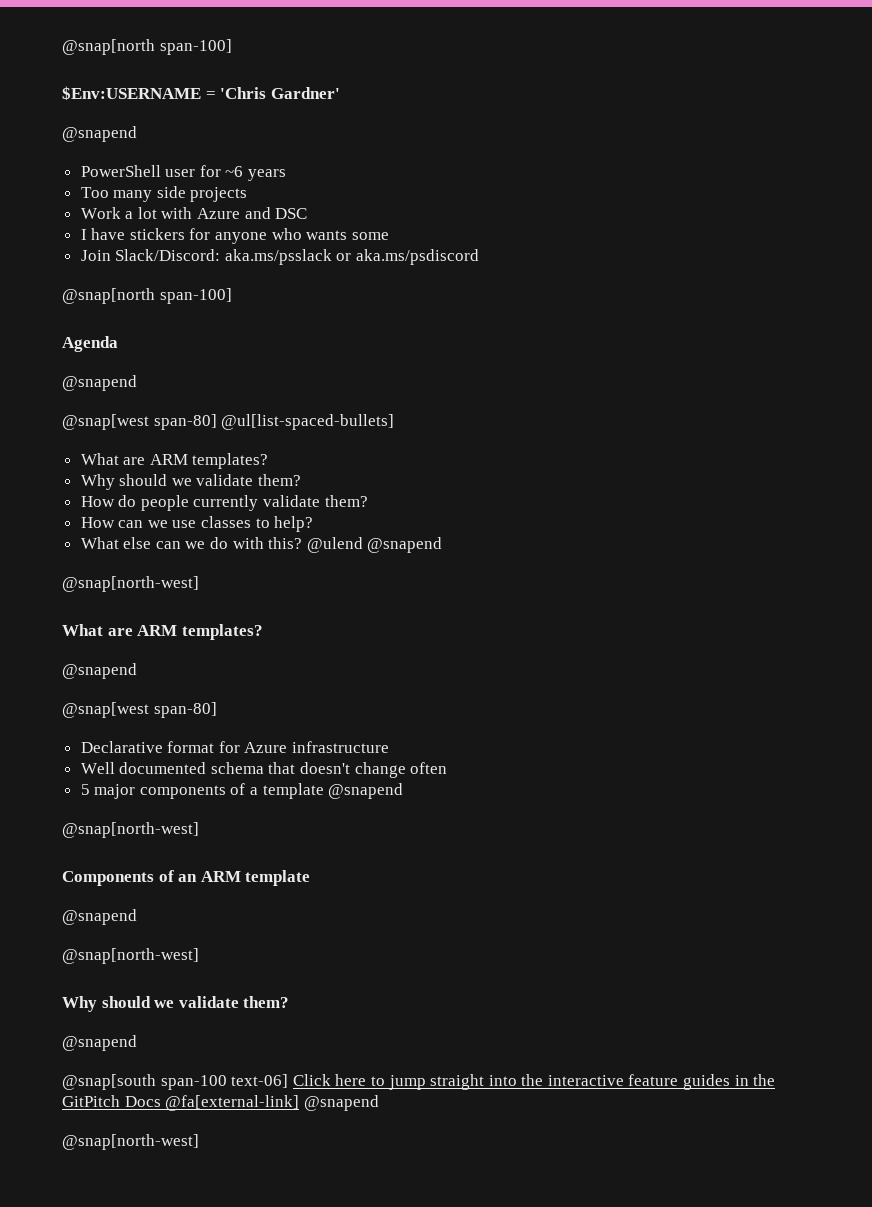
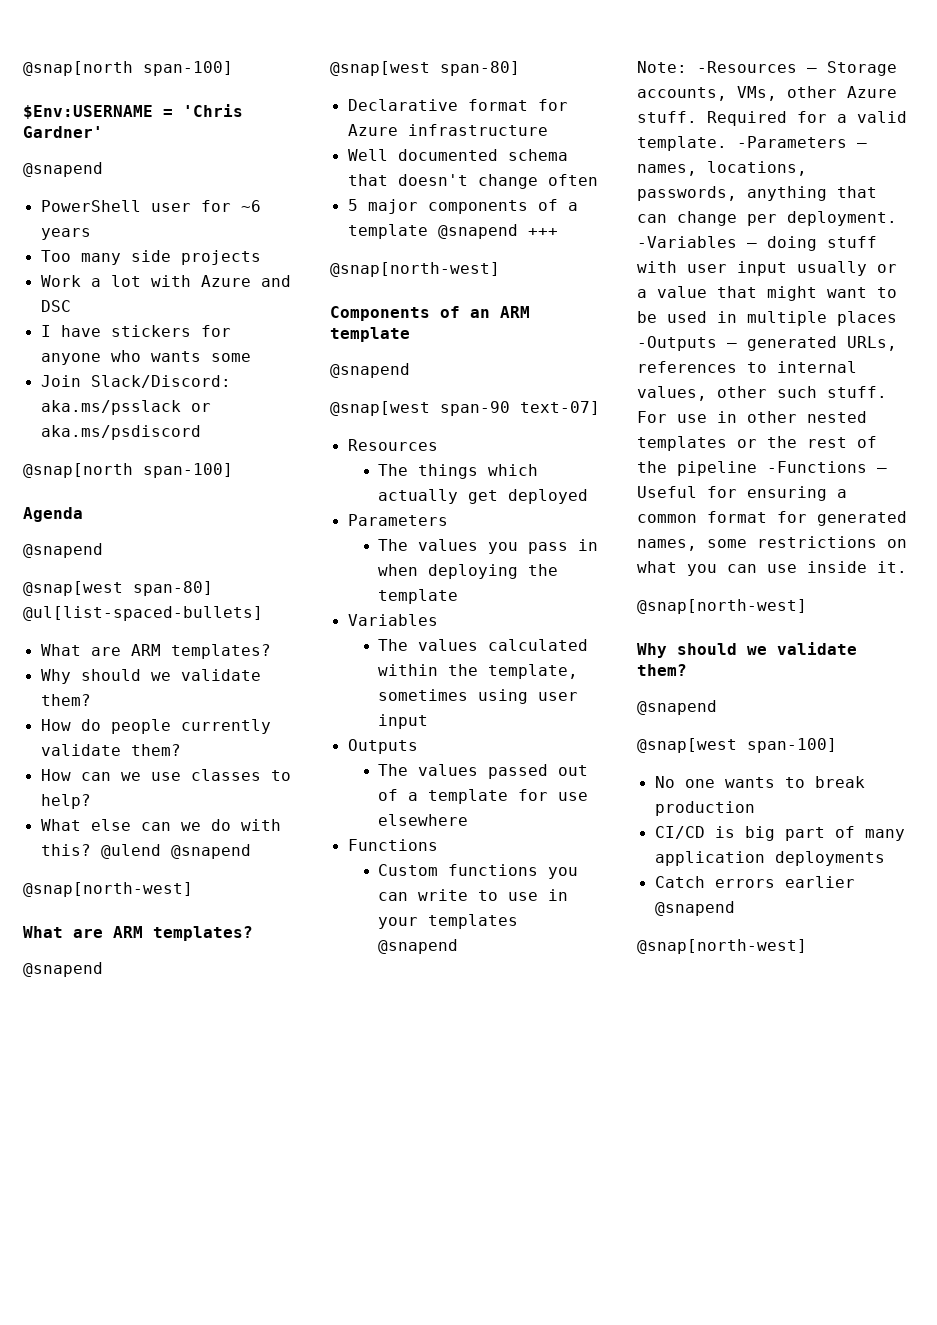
- 5 major components of a template @snapend
+ 5 major components of a template @snapend +++
+ @snap[west span-90 text-07]
+ Resources
+ The things which actually get deployed
+ Parameters
+ The values you pass in when deploying the template
+ Variables
+ The values calculated within the template, sometimes using user input
+ Outputs
+ The values passed out of a template for use elsewhere
+ Functions
+ Custom functions you can write to use in your templates @snapend
+ Note: -Resources – Storage accounts, VMs, other Azure stuff. Required for a valid template. -Parameters – names, locations, passwords, anything that can change per deployment. -Variables – doing stuff with user input usually or a value that might want to be used in multiple places -Outputs – generated URLs, references to internal values, other such stuff. For use in other nested templates or the rest of the pipeline -Functions – Useful for ensuring a common format for generated names, some restrictions on what you can use inside it.
- @snap[south span-100 text-06] Click here to jump straight into the interactive feature guides in the GitPitch Docs @fa[external-link] @snapend
+ @snap[west span-100]
+ No one wants to break production
+ CI/CD is big part of many application deployments
+ Catch errors earlier @snapend

